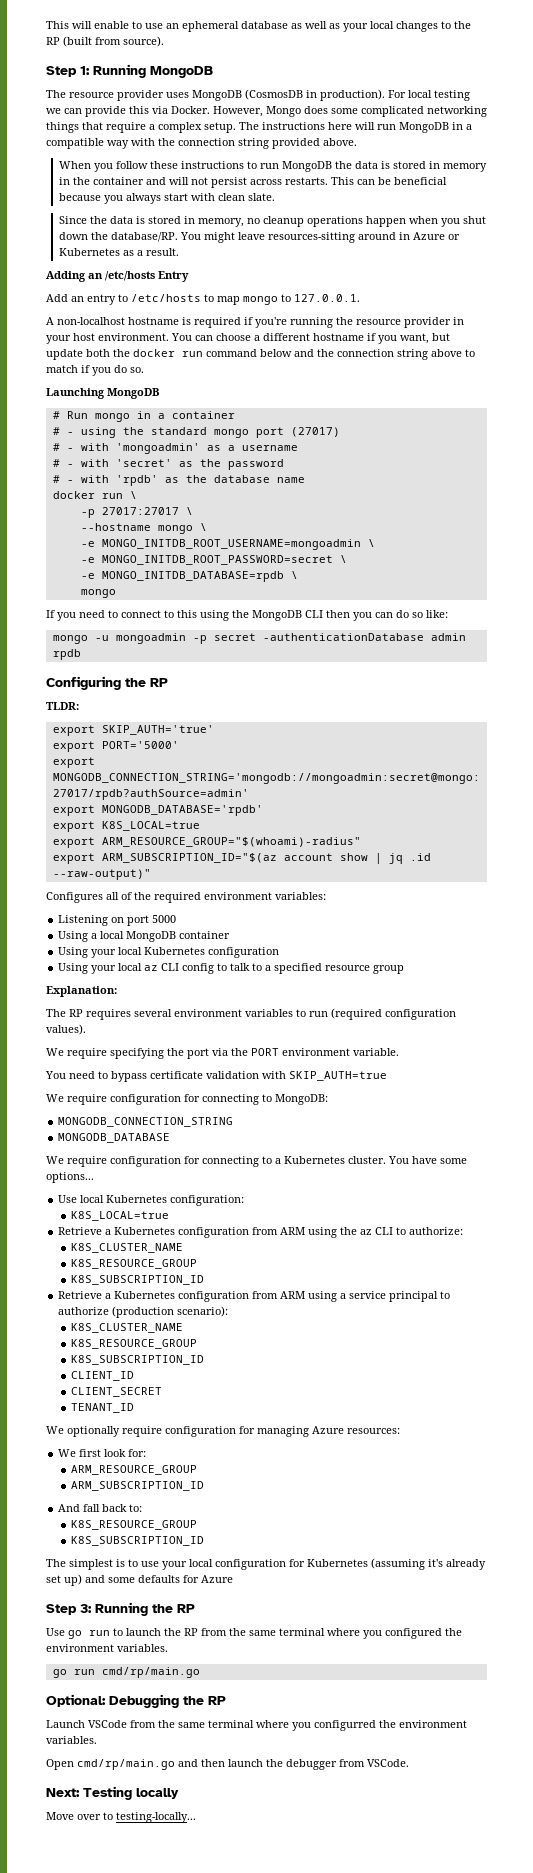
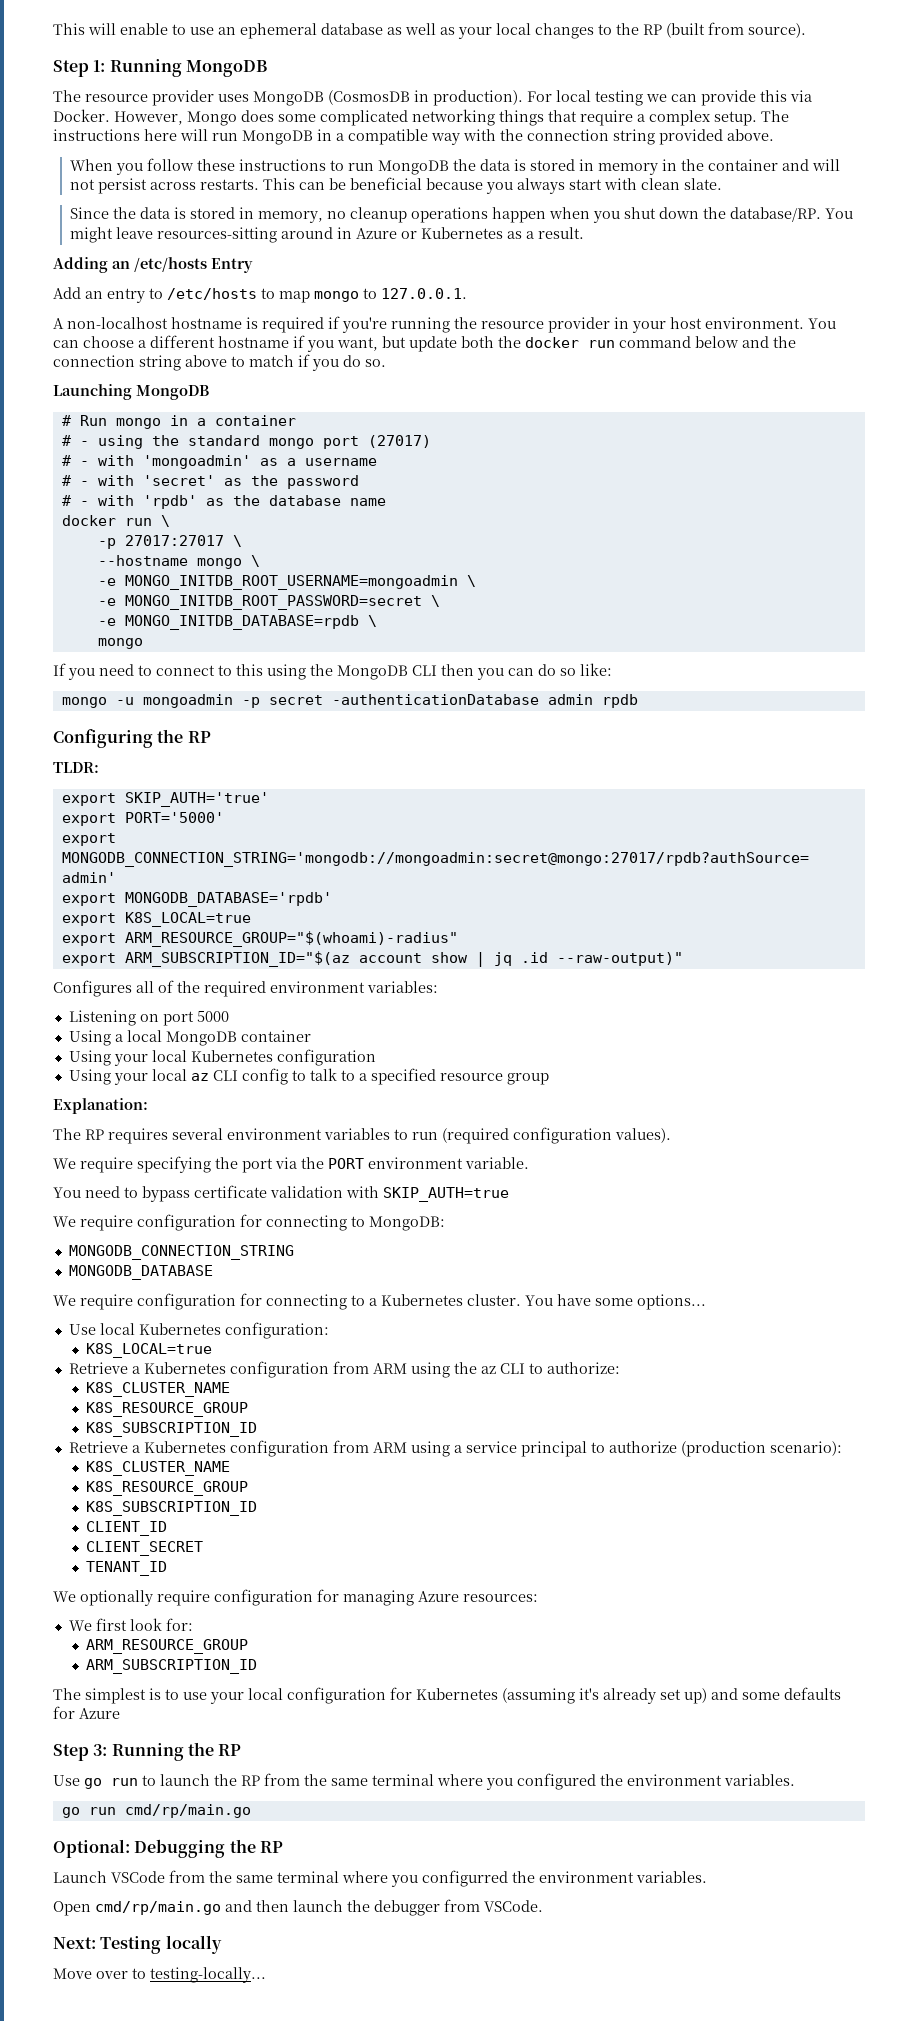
- And fall back to:
- K8S_RESOURCE_GROUP
- K8S_SUBSCRIPTION_ID

